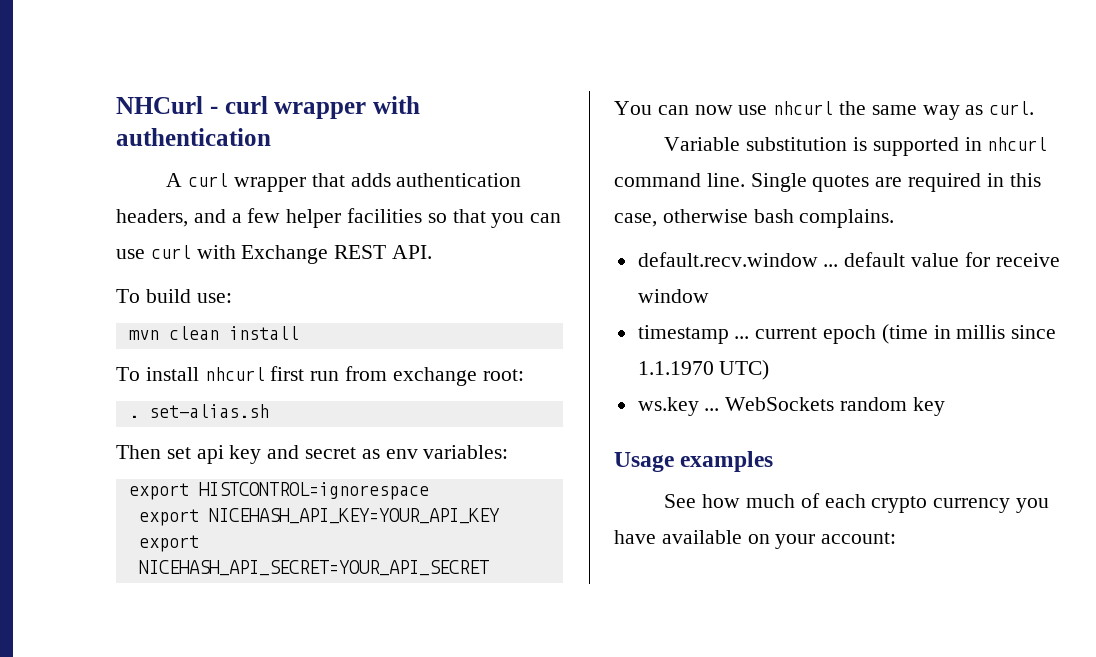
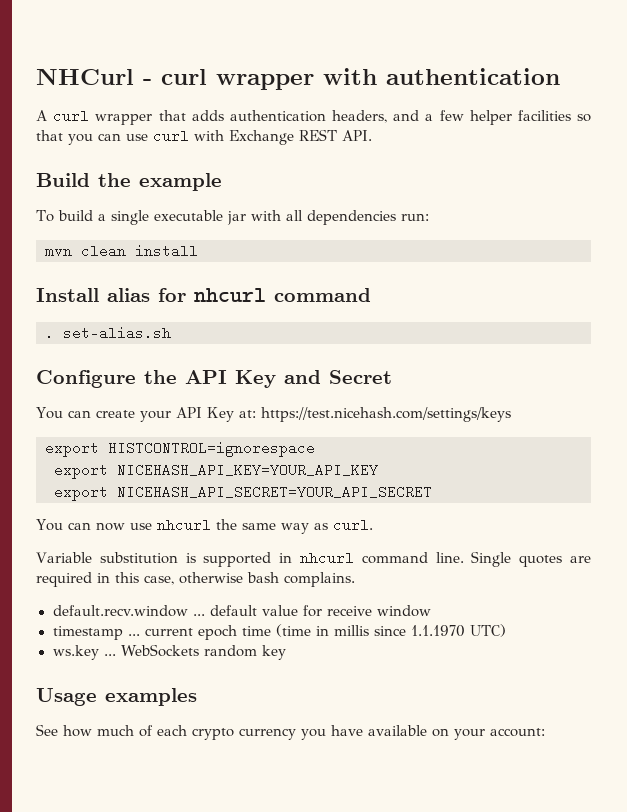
+ Build the example
- To build use:
+ To build a single executable jar with all dependencies run:
  mvn clean install
- To install nhcurl first run from exchange root:
+ Install alias for nhcurl command
  . set-alias.sh
- Then set api key and secret as env variables:
+ Configure the API Key and Secret
+ You can create your API Key at: https://test.nicehash.com/settings/keys
- timestamp ... current epoch (time in millis since 1.1.1970 UTC)
+ timestamp ... current epoch time (time in millis since 1.1.1970 UTC)

